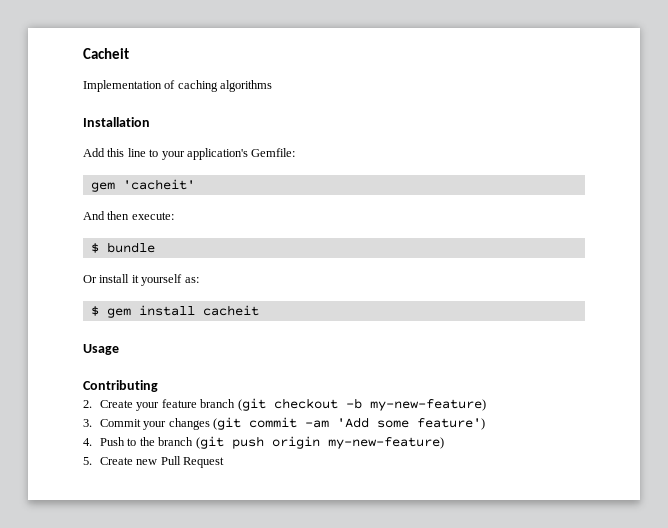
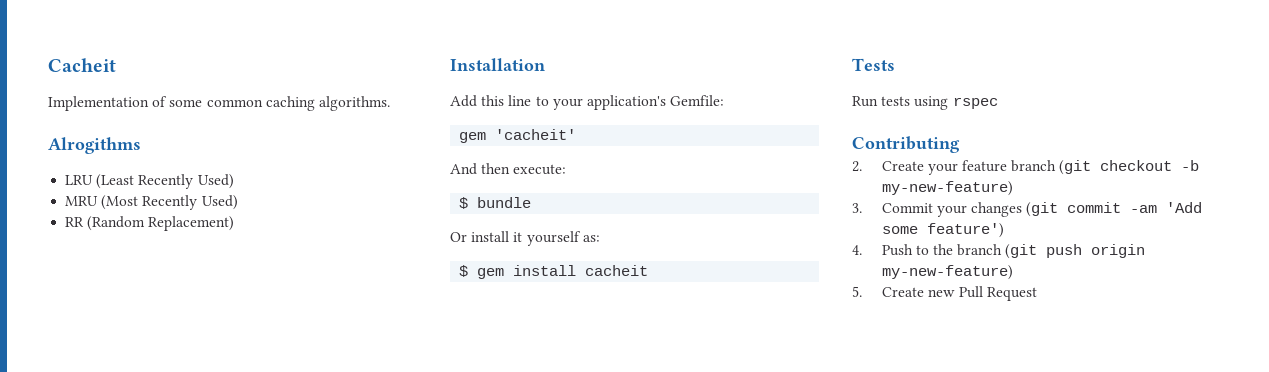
- Implementation of caching algorithms
+ Implementation of some common caching algorithms.
+ Alrogithms
+ LRU (Least Recently Used)
+ MRU (Most Recently Used)
+ RR (Random Replacement)
- Usage
+ Tests
+ Run tests using rspec

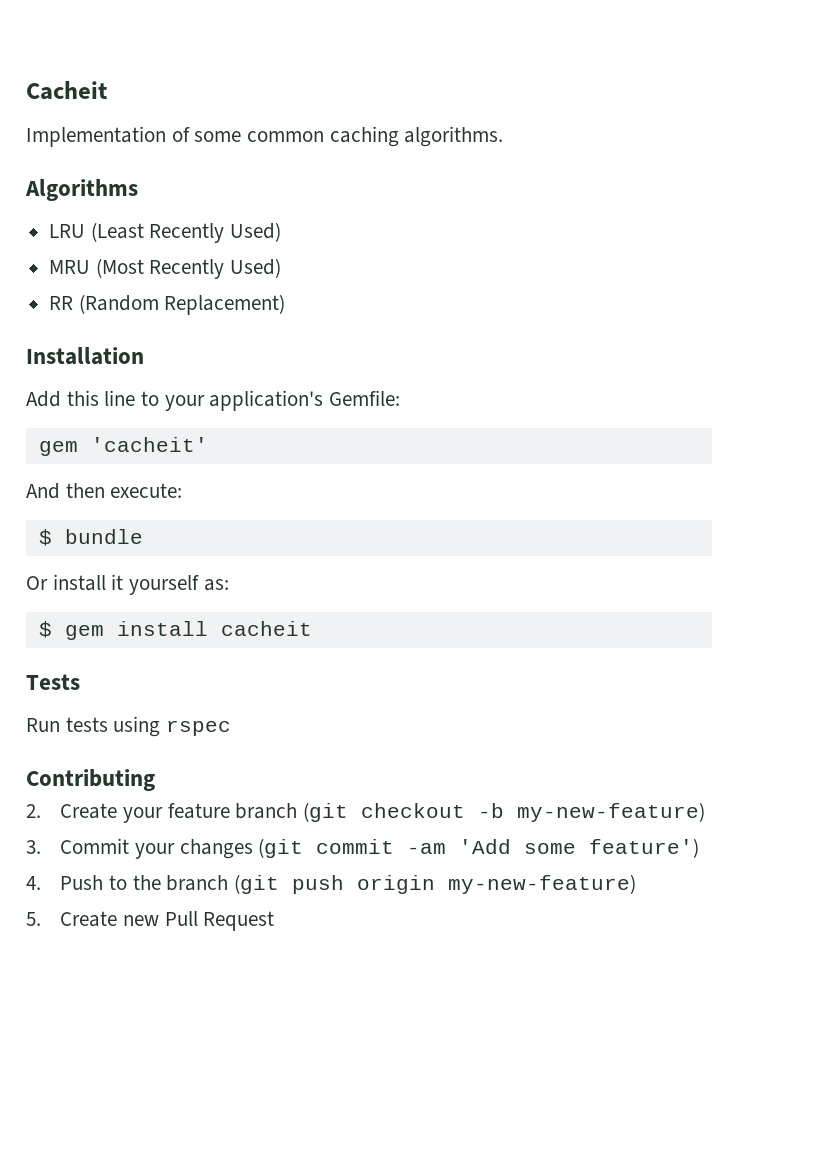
- Alrogithms
+ Algorithms

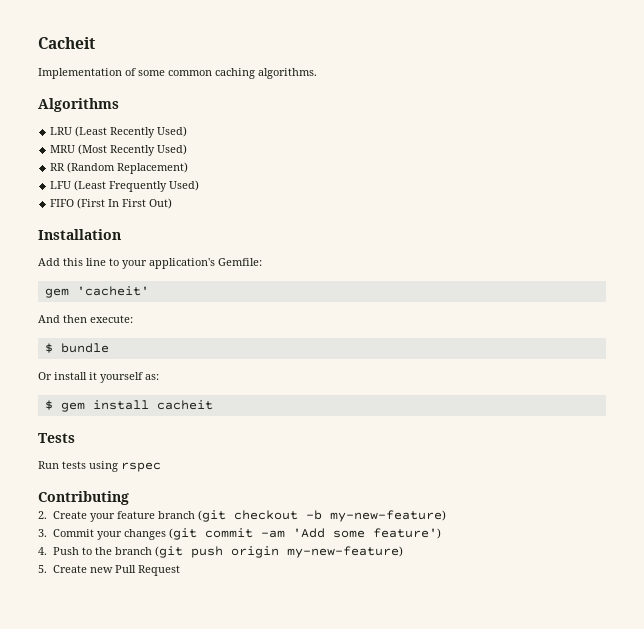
+ LFU (Least Frequently Used)
+ FIFO (First In First Out)

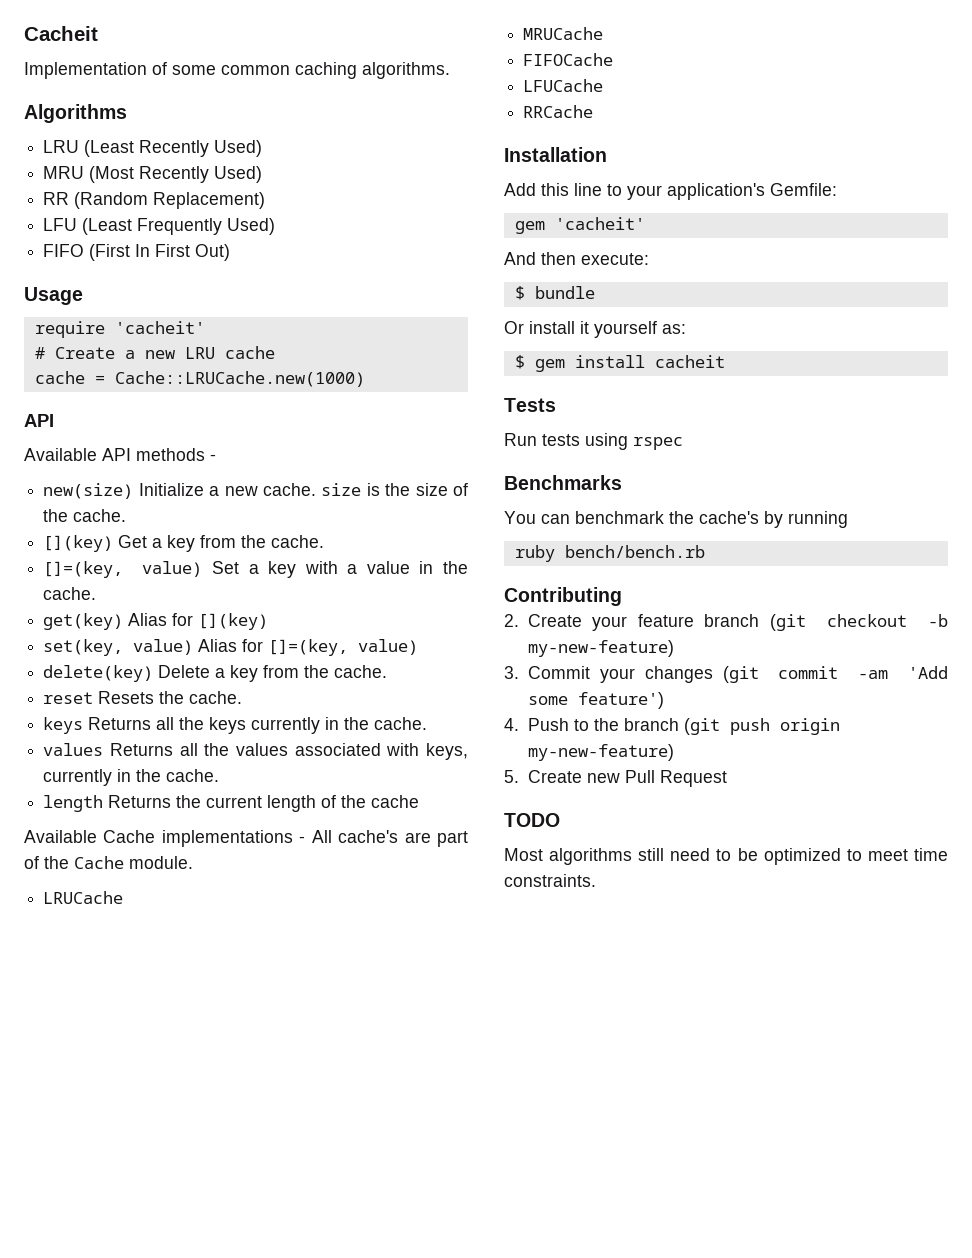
+ Usage
+ require 'cacheit'
+ # Create a new LRU cache
+ cache = Cache::LRUCache.new(1000)
+ API
+ Available API methods -
+ new(size) Initialize a new cache. size is the size of the cache.
+ [](key) Get a key from the cache.
+ []=(key, value) Set a key with a value in the cache.
+ get(key) Alias for [](key)
+ set(key, value) Alias for []=(key, value)
+ delete(key) Delete a key from the cache.
+ reset Resets the cache.
+ keys Returns all the keys currently in the cache.
+ values Returns all the values associated with keys, currently in the cache.
+ length Returns the current length of the cache
+ Available Cache implementations - All cache's are part of the Cache module.
+ LRUCache
+ MRUCache
+ FIFOCache
+ LFUCache
+ RRCache
+ Benchmarks
+ You can benchmark the cache's by running
+ ruby bench/bench.rb
+ TODO
+ Most algorithms still need to be optimized to meet time constraints.

